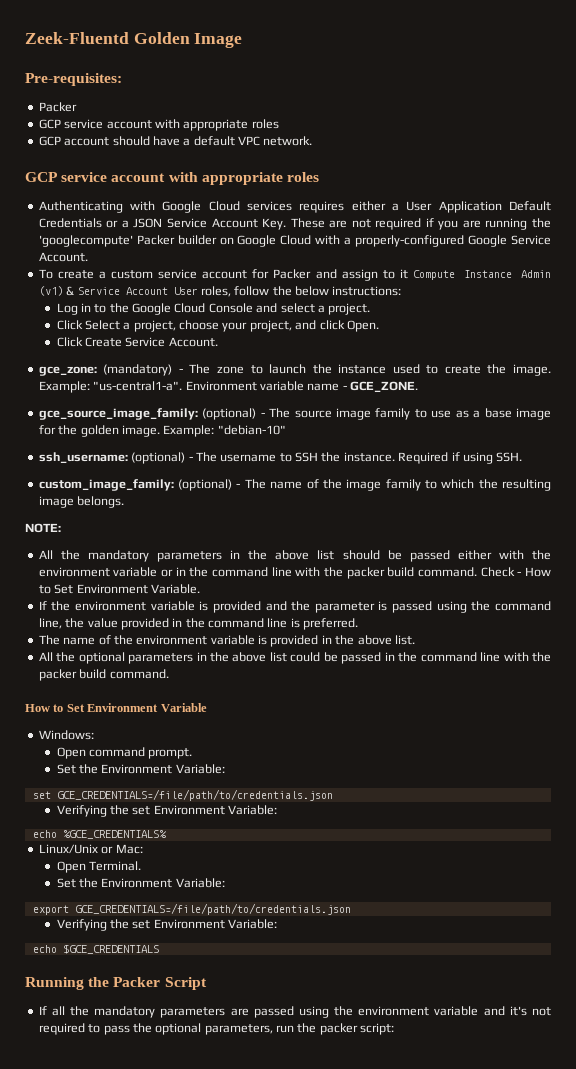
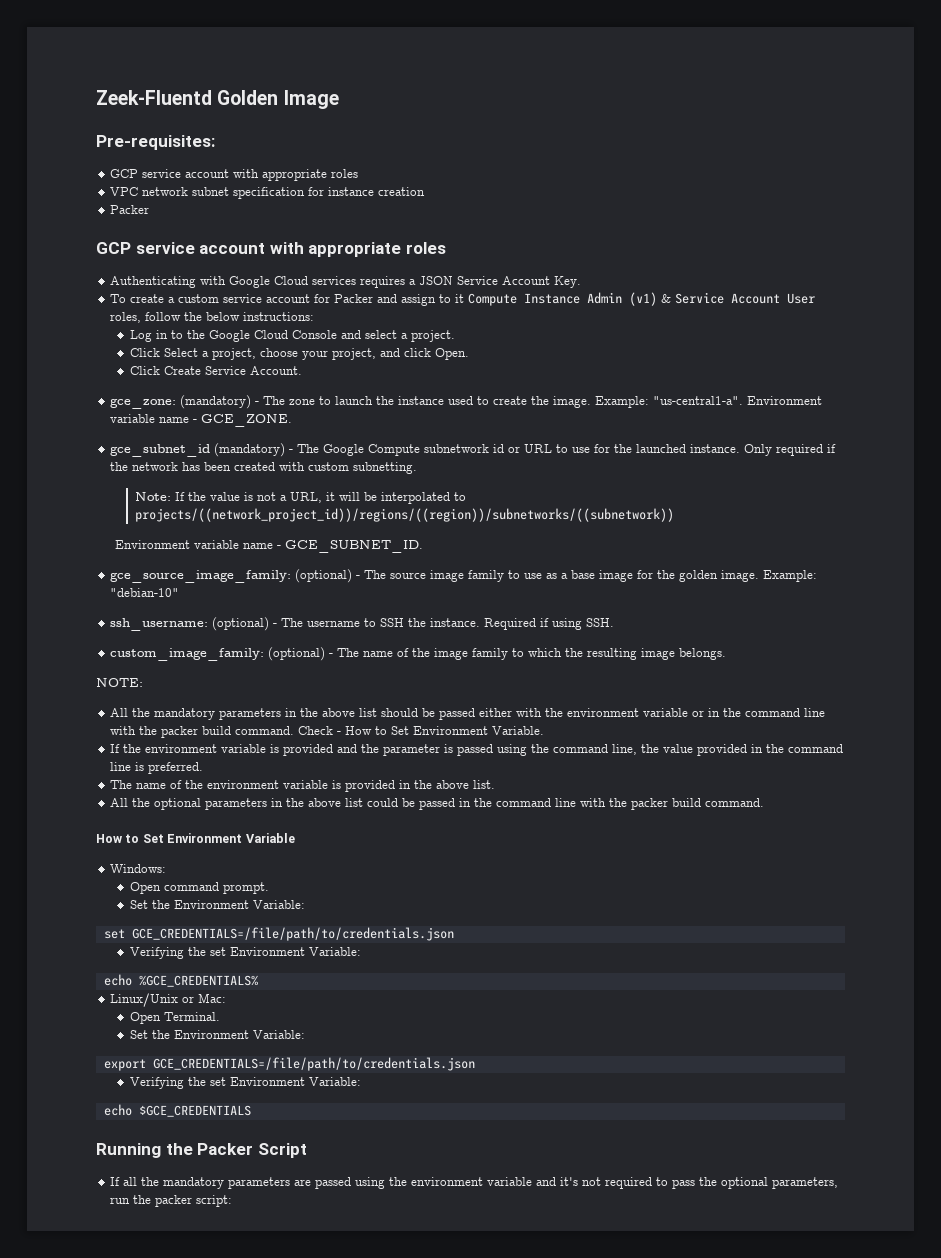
  Pre-requisites:
+ GCP service account with appropriate roles
+ VPC network subnet specification for instance creation
  Packer
- GCP service account with appropriate roles
- GCP account should have a default VPC network.
- Authenticating with Google Cloud services requires either a User Application Default Credentials or a JSON Service Account Key. These are not required if you are running the 'googlecompute' Packer builder on Google Cloud with a properly-configured Google Service Account.
+ Authenticating with Google Cloud services requires a JSON Service Account Key.
+ gce_subnet_id (mandatory) - The Google Compute subnetwork id or URL to use for the launched instance. Only required if the network has been created with custom subnetting.
+ Note: If the value is not a URL, it will be interpolated to projects/((network_project_id))/regions/((region))/subnetworks/((subnetwork))
+ Environment variable name - GCE_SUBNET_ID.

